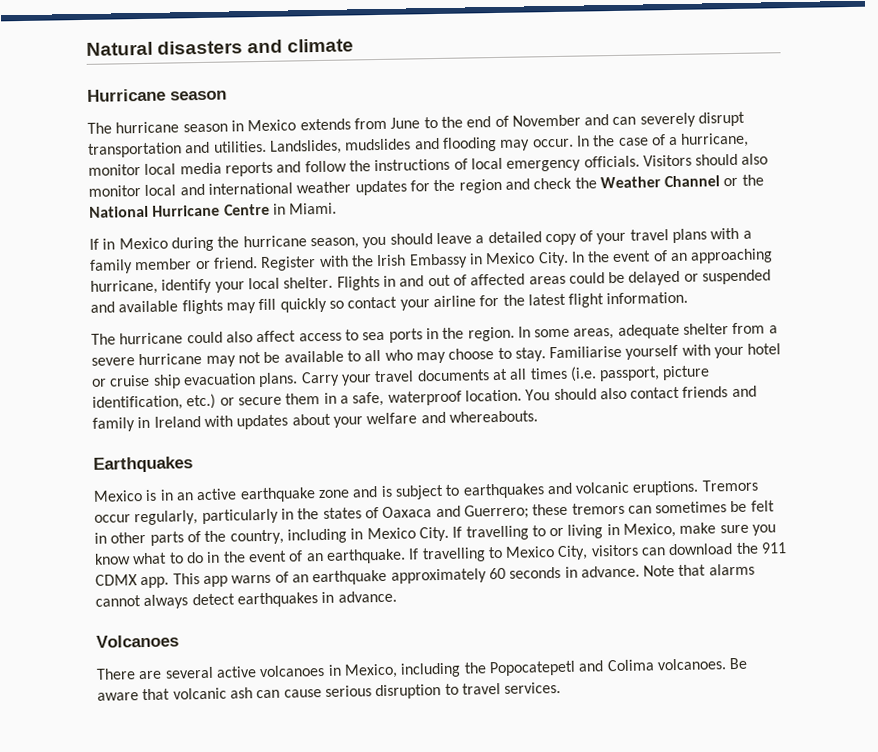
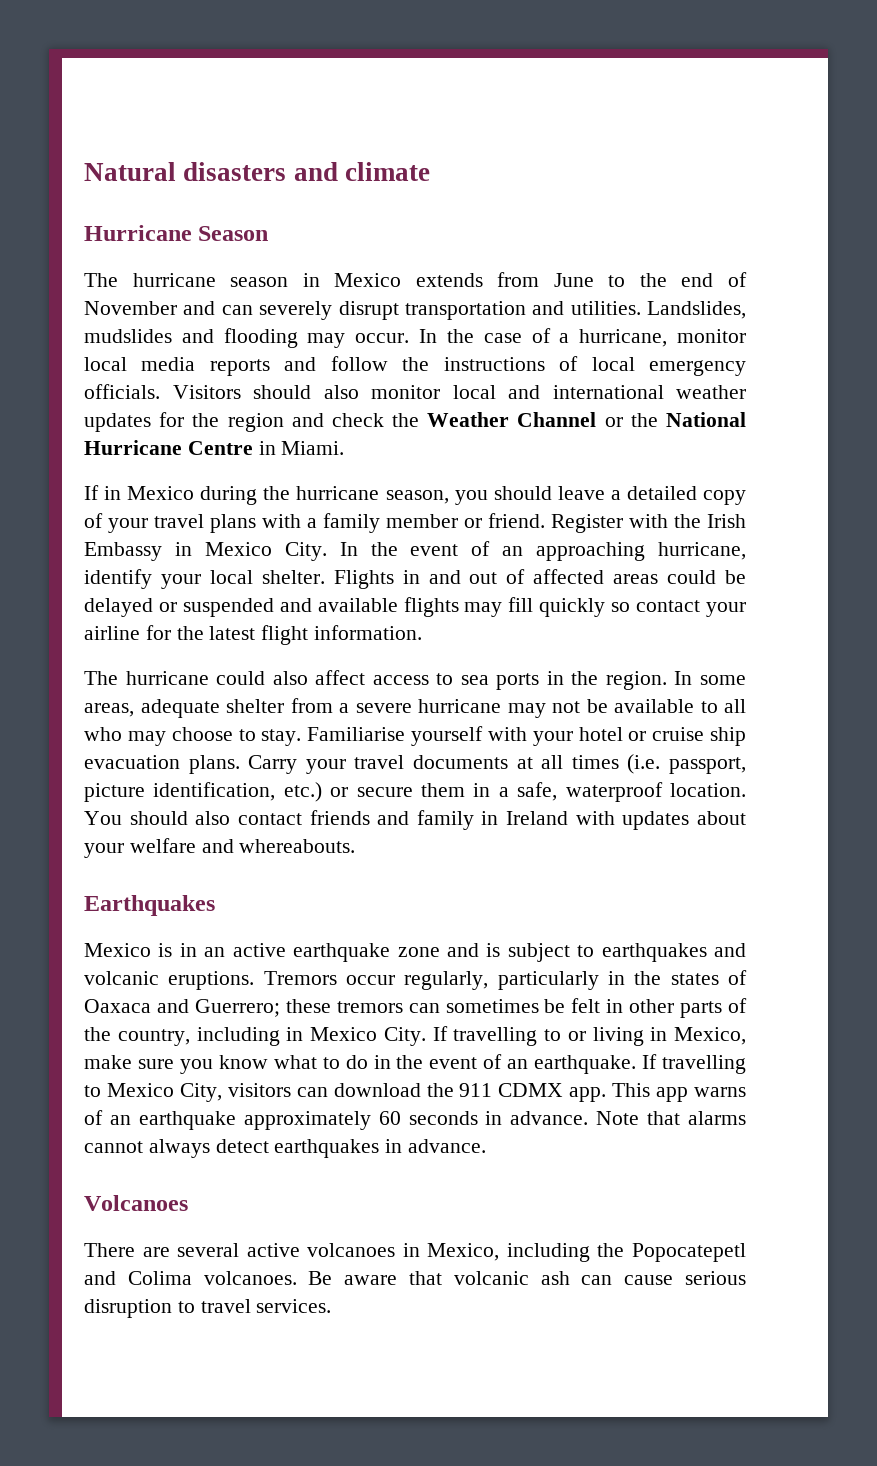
- Hurricane season
+ Hurricane Season

